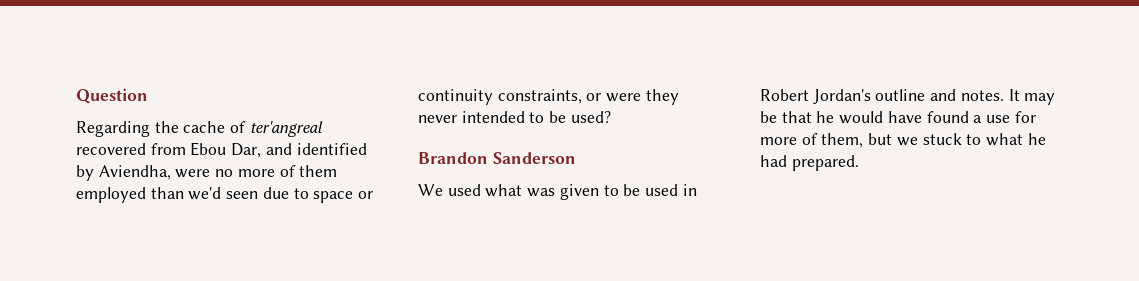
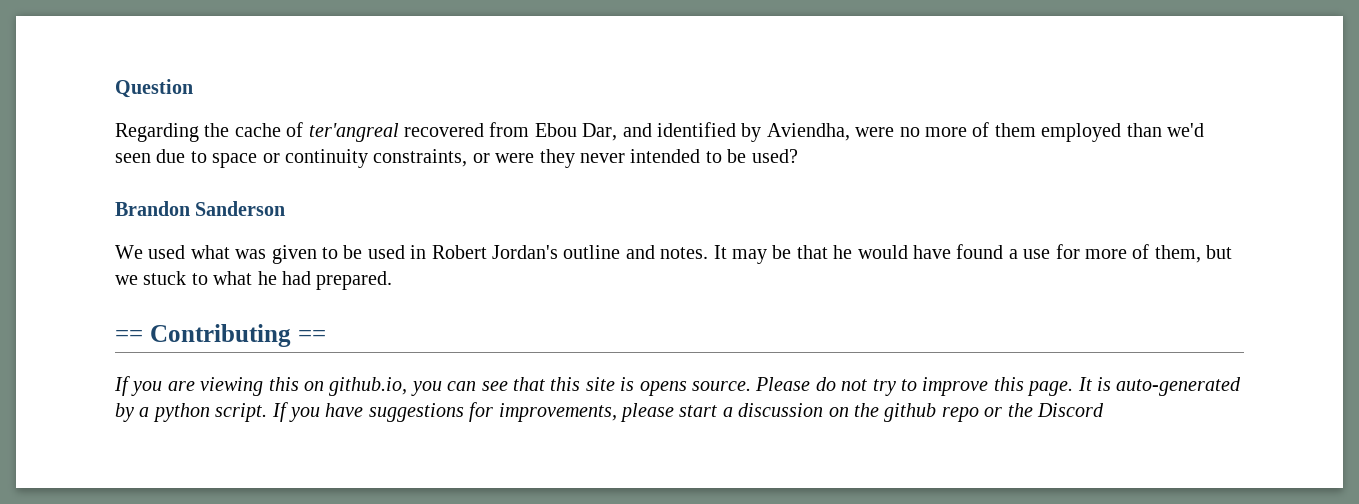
+ == Contributing ==
+ If you are viewing this on github.io, you can see that this site is opens source. Please do not try to improve this page. It is auto-generated by a python script. If you have suggestions for improvements, please start a discussion on the github repo or the Discord

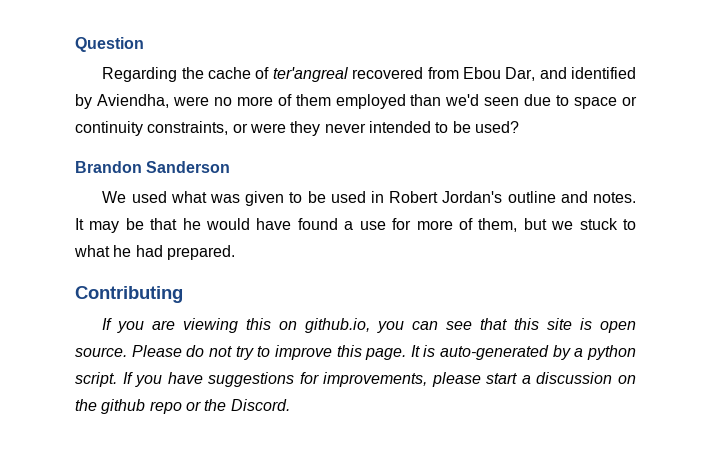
- == Contributing ==
+ Contributing
- If you are viewing this on github.io, you can see that this site is opens source.
+ If you are viewing this on github.io, you can see that this site is open source.
- If you have suggestions for improvements, please start a discussion on the github repo or the Discord
+ If you have suggestions for improvements, please start a discussion on the github repo or the Discord.

